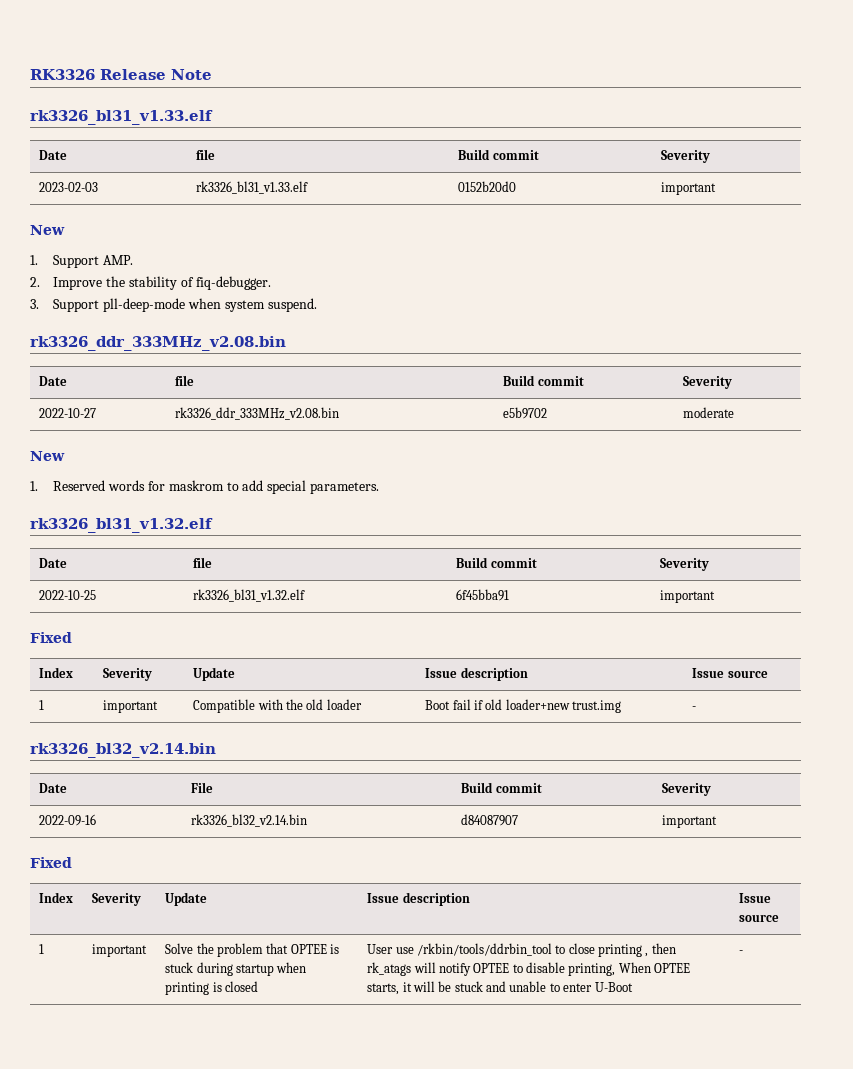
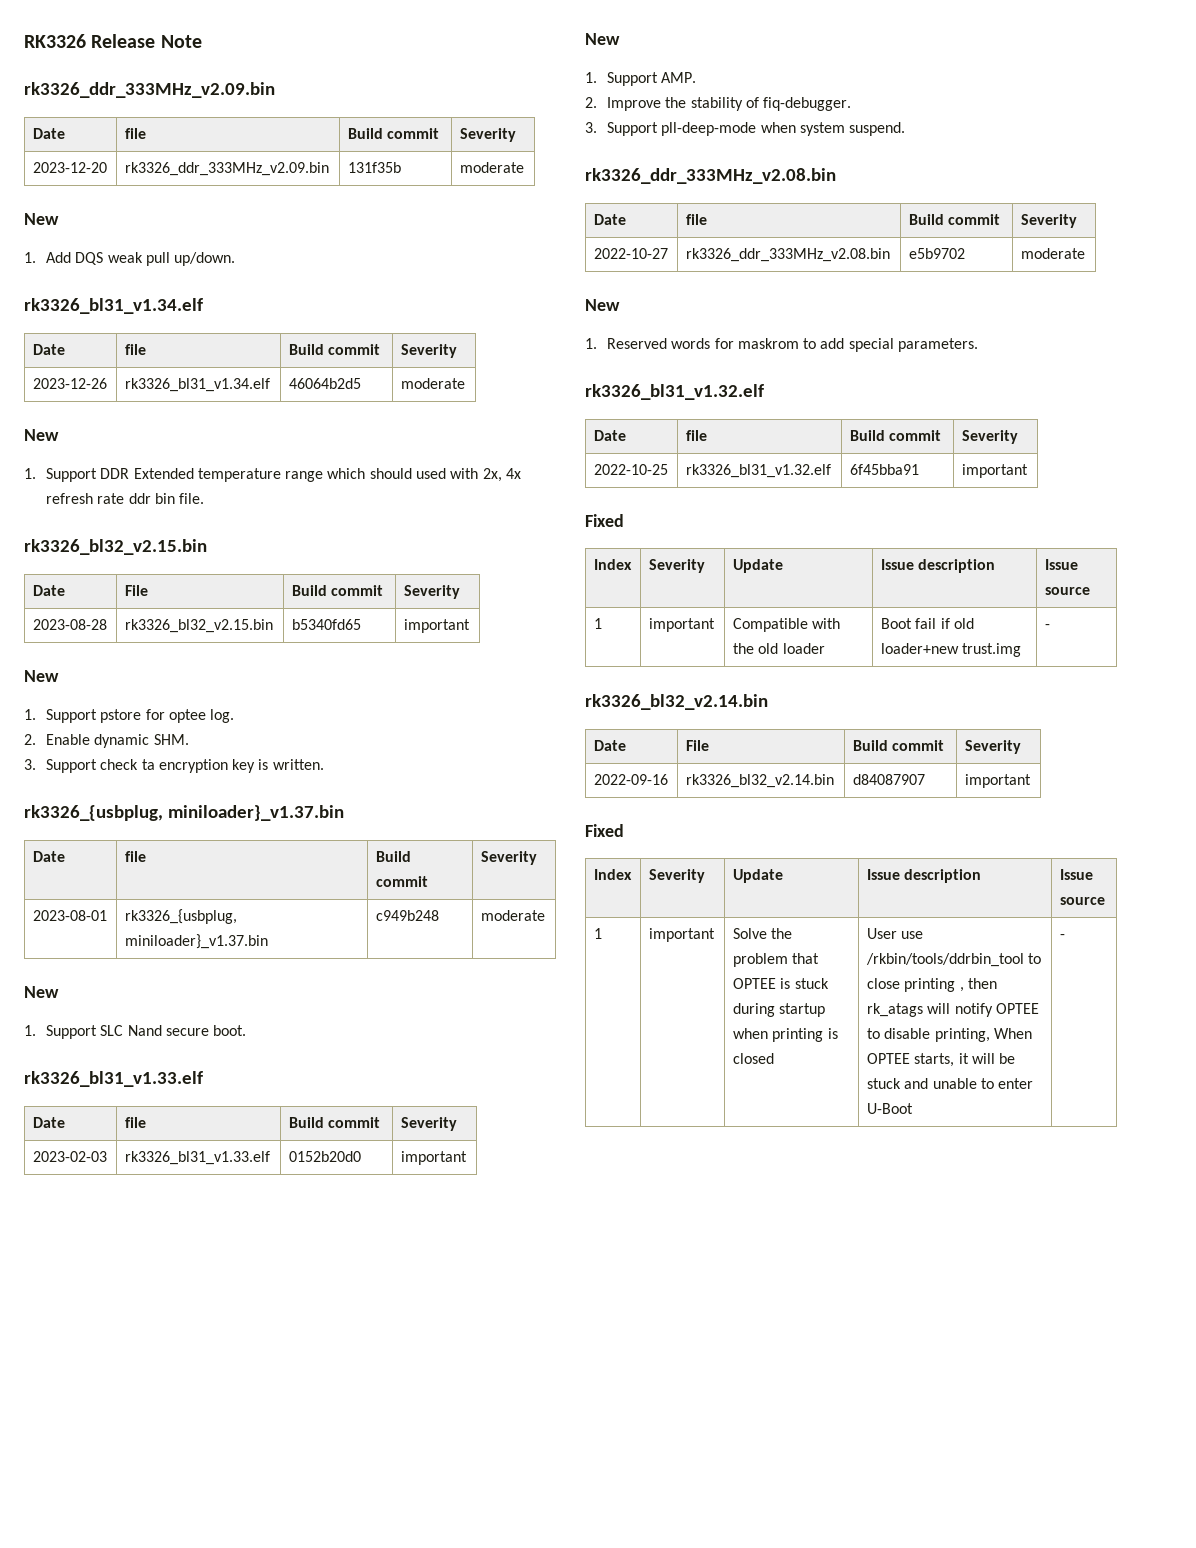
  RK3326 Release Note
+ rk3326_ddr_333MHz_v2.09.bin
+ Date | file | Build commit | Severity
+ 2023-12-20 | rk3326_ddr_333MHz_v2.09.bin | 131f35b | moderate
+ New
+ 1. Add DQS weak pull up/down.
+ rk3326_bl31_v1.34.elf
+ Date | file | Build commit | Severity
+ 2023-12-26 | rk3326_bl31_v1.34.elf | 46064b2d5 | moderate
+ New
+ 1. Support DDR Extended temperature range which should used with 2x, 4x refresh rate ddr bin file.
+ rk3326_bl32_v2.15.bin
+ Date | File | Build commit | Severity
+ 2023-08-28 | rk3326_bl32_v2.15.bin | b5340fd65 | important
+ New
+ 1. Support pstore for optee log.
+ 2. Enable dynamic SHM.
+ 3. Support check ta encryption key is written.
+ rk3326_{usbplug, miniloader}_v1.37.bin
+ Date | file | Build commit | Severity
+ 2023-08-01 | rk3326_{usbplug, miniloader}_v1.37.bin | c949b248 | moderate
+ New
+ 1. Support SLC Nand secure boot.

